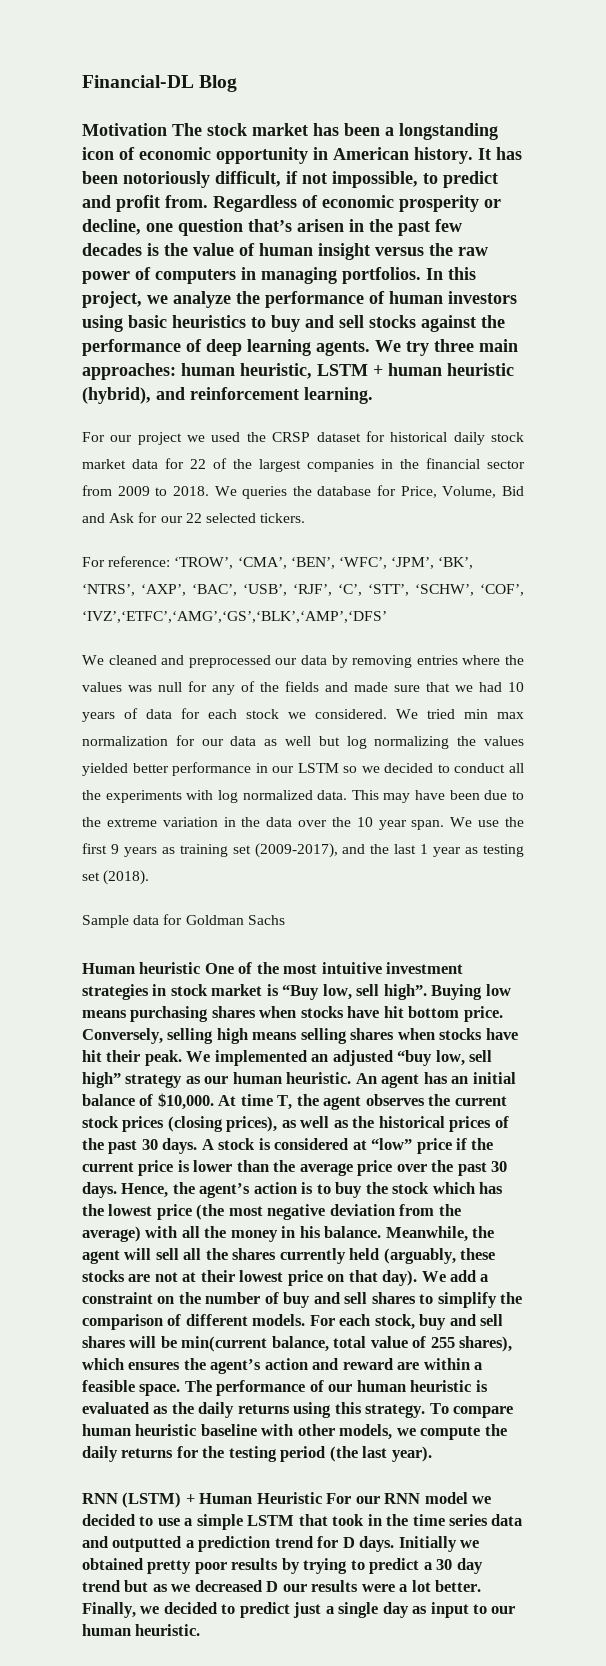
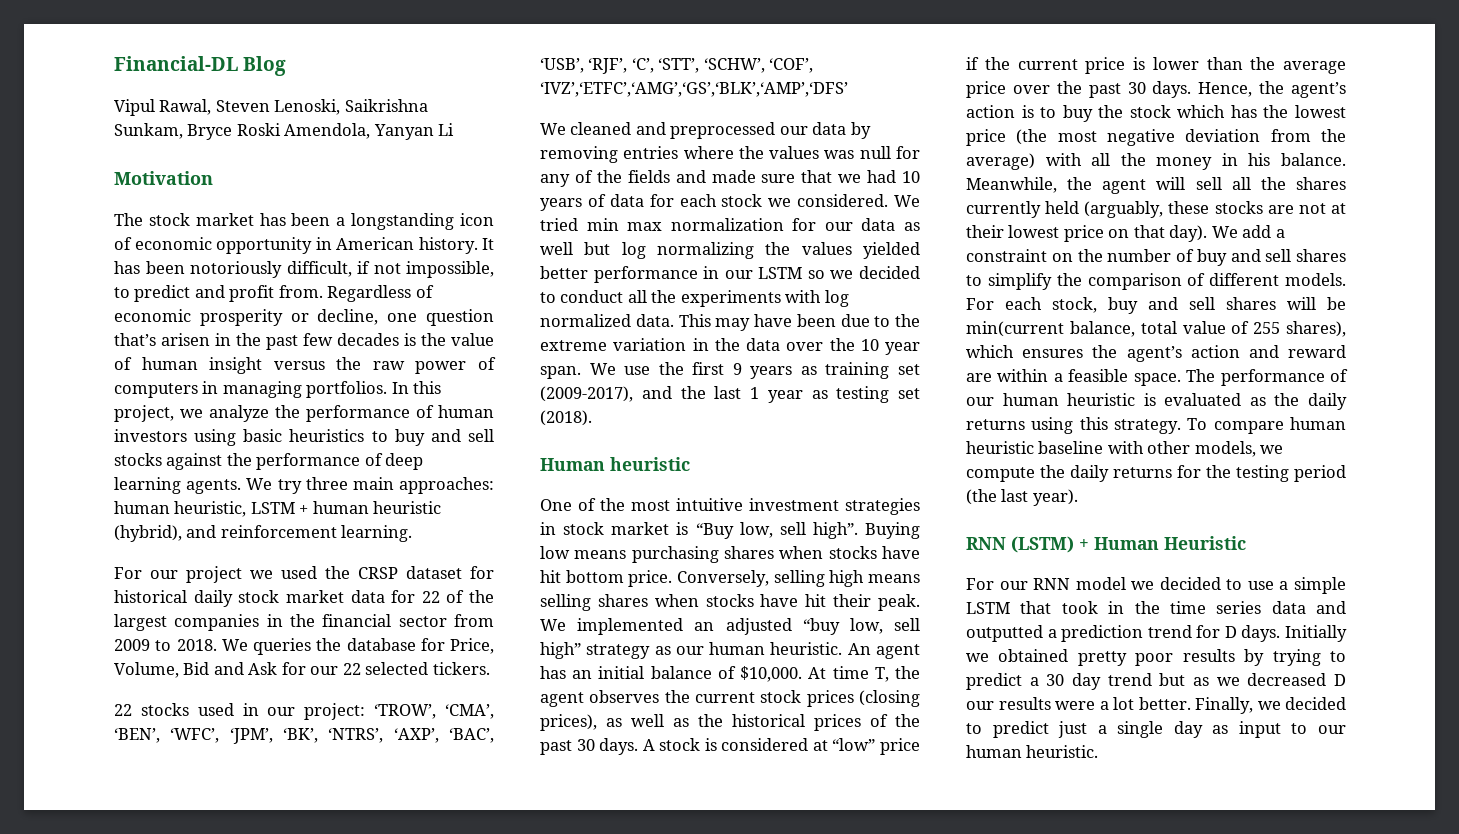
+ Vipul Rawal, Steven Lenoski, Saikrishna Sunkam, Bryce Roski Amendola, Yanyan Li
- Motivation The stock market has been a longstanding icon of economic opportunity in American history.
+ Motivation
+ The stock market has been a longstanding icon of economic opportunity in American history.
- For reference: ‘TROW’, ‘CMA’, ‘BEN’, ‘WFC’, ‘JPM’, ‘BK’, ‘NTRS’, ‘AXP’, ‘BAC’, ‘USB’, ‘RJF’, ‘C’, ‘STT’, ‘SCHW’, ‘COF’, ‘IVZ’,‘ETFC’,‘AMG’,‘GS’,‘BLK’,‘AMP’,‘DFS’
+ 22 stocks used in our project: ‘TROW’, ‘CMA’, ‘BEN’, ‘WFC’, ‘JPM’, ‘BK’, ‘NTRS’, ‘AXP’, ‘BAC’, ‘USB’, ‘RJF’, ‘C’, ‘STT’, ‘SCHW’, ‘COF’, ‘IVZ’,‘ETFC’,‘AMG’,‘GS’,‘BLK’,‘AMP’,‘DFS’
- Sample data for Goldman Sachs
- Human heuristic One of the most intuitive investment strategies in stock market is “Buy low, sell high”.
+ Human heuristic
+ One of the most intuitive investment strategies in stock market is “Buy low, sell high”.
- RNN (LSTM) + Human Heuristic For our RNN model we decided to use a simple LSTM that took in the time series data and outputted a prediction trend for D days.
+ RNN (LSTM) + Human Heuristic
+ For our RNN model we decided to use a simple LSTM that took in the time series data and outputted a prediction trend for D days.

